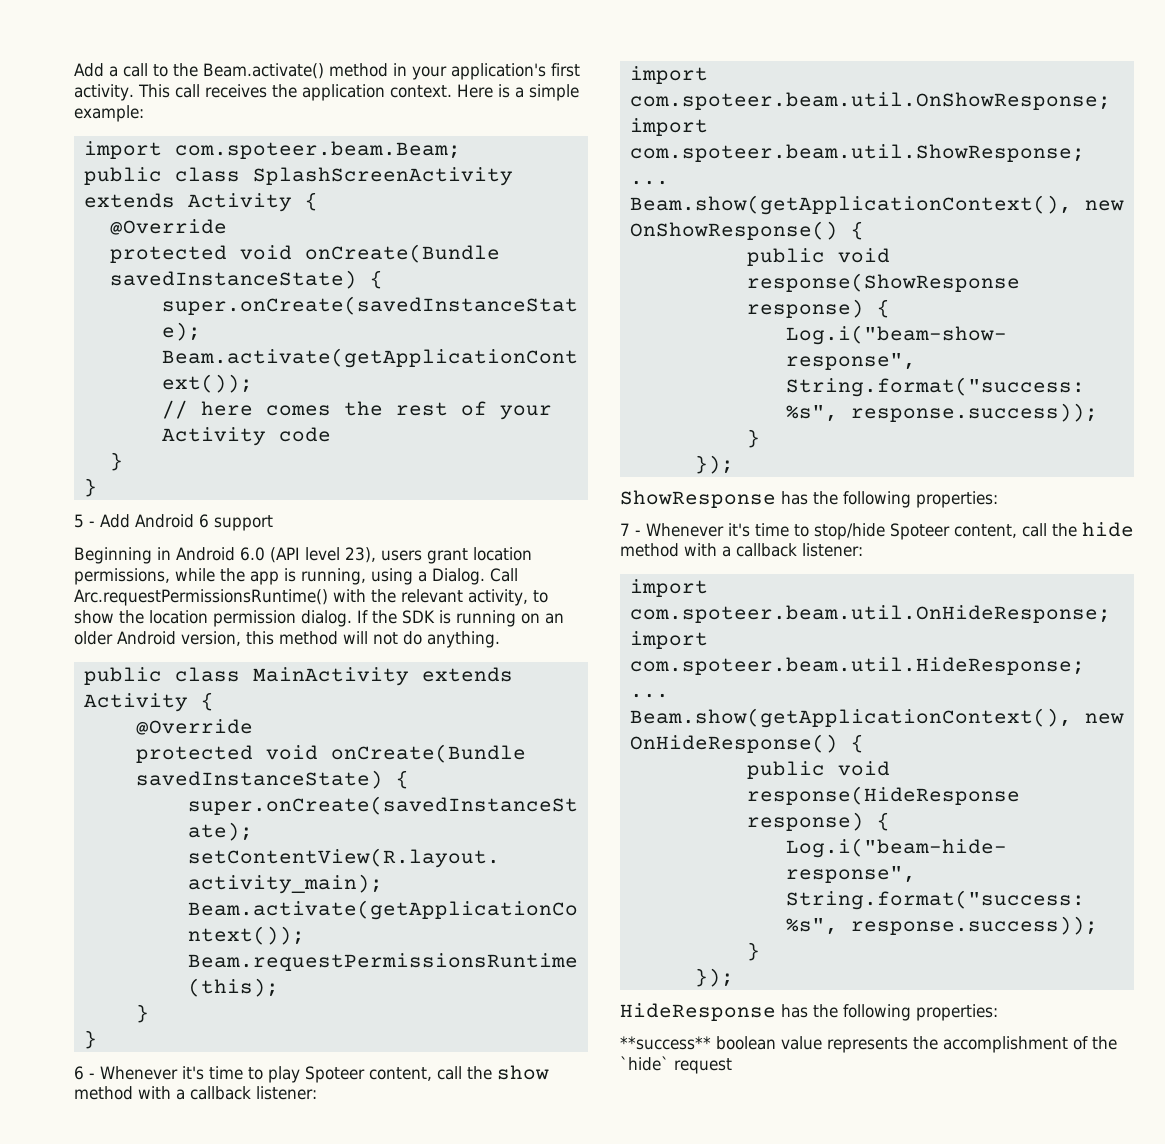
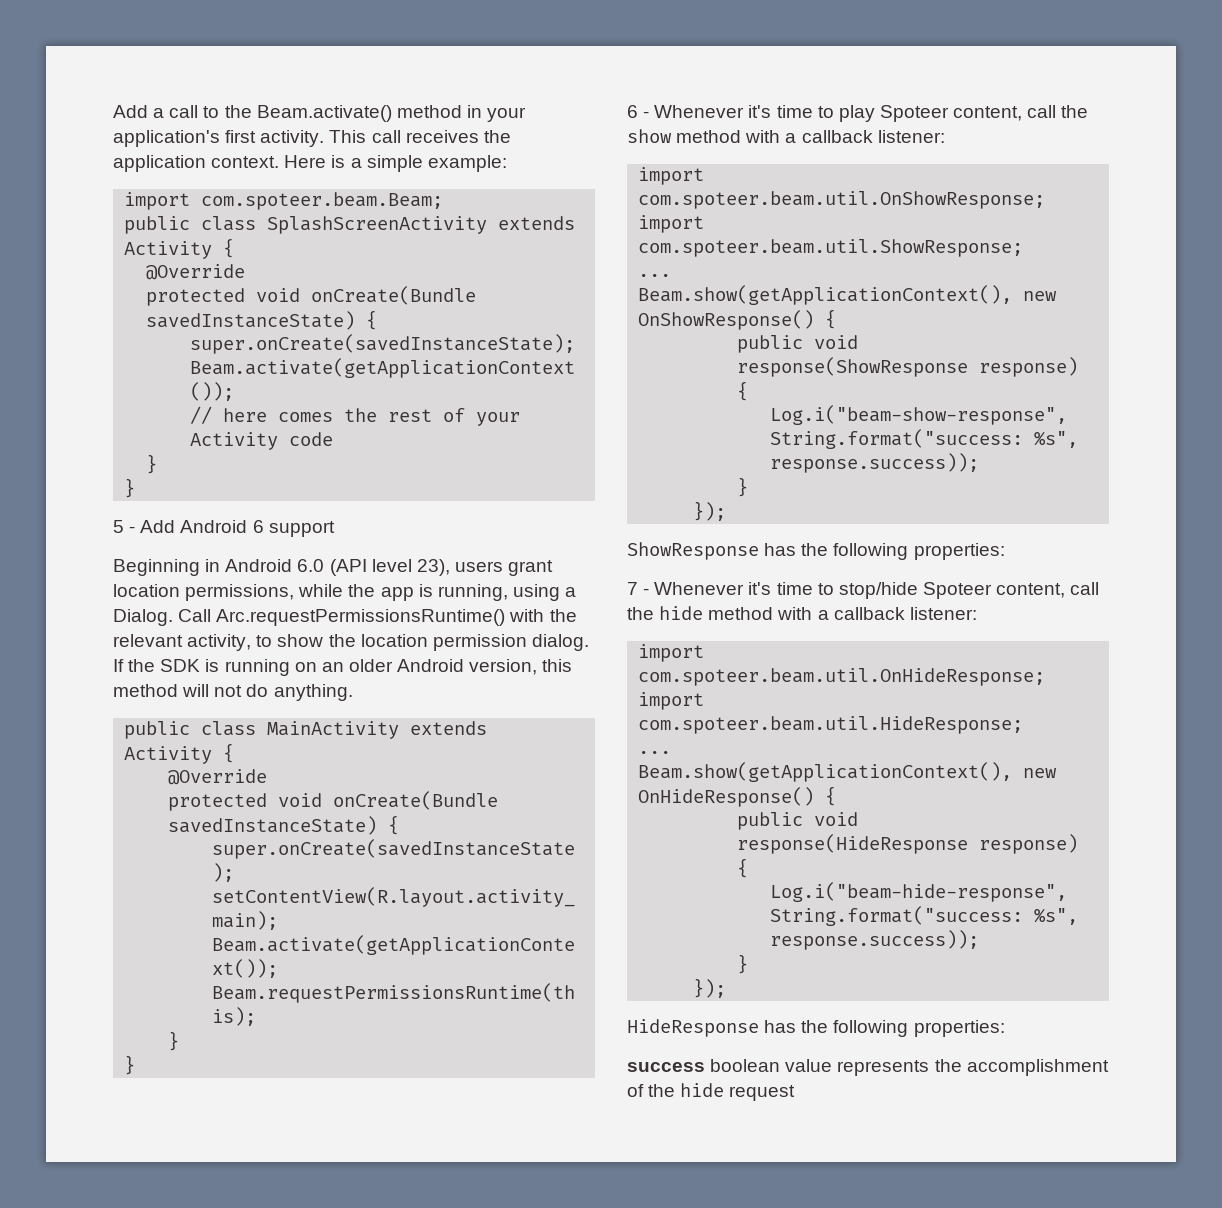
- **success** boolean value represents the accomplishment of the `hide` request
+ success boolean value represents the accomplishment of the hide request

